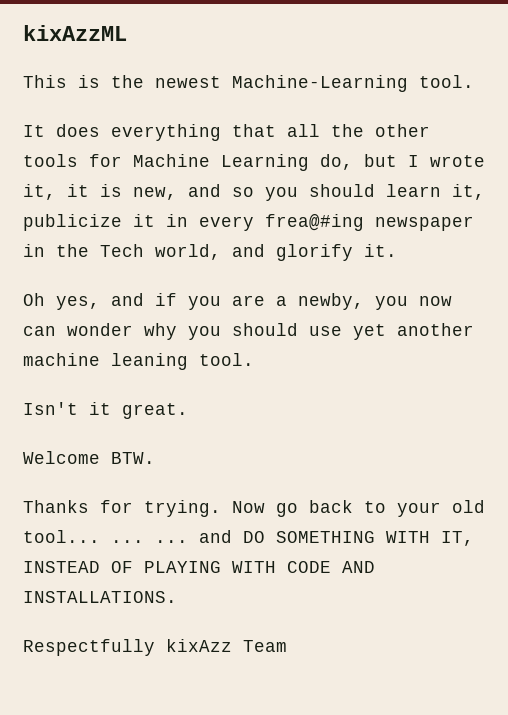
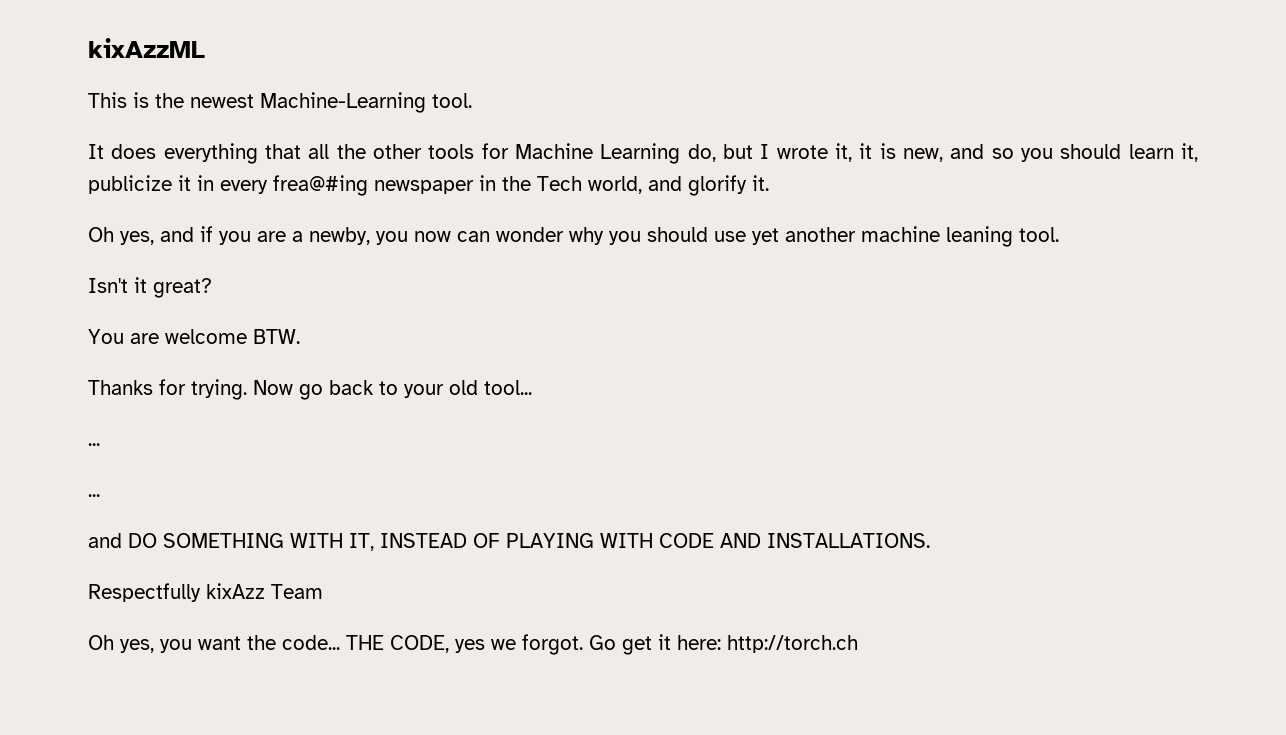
- Isn't it great.
- Welcome BTW.
+ Isn't it great?
+ You are welcome BTW.
- Now go back to your old tool... ... ... and DO SOMETHING WITH IT, INSTEAD OF PLAYING WITH CODE AND INSTALLATIONS.
+ Now go back to your old tool...
+ ...
+ ...
+ and DO SOMETHING WITH IT, INSTEAD OF PLAYING WITH CODE AND INSTALLATIONS.
+ Oh yes, you want the code... THE CODE, yes we forgot. Go get it here: http://torch.ch

